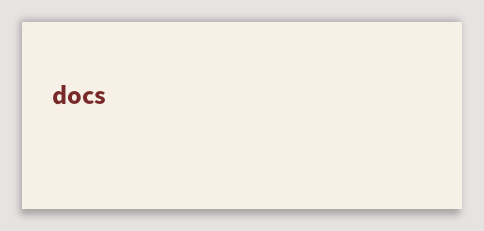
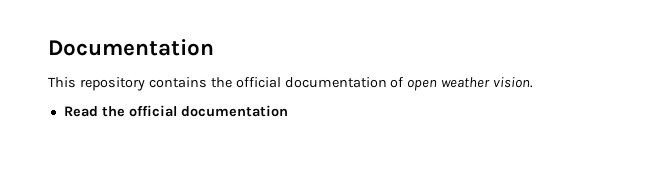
- docs
+ Documentation
+ This repository contains the official documentation of open weather vision.
+ Read the official documentation

